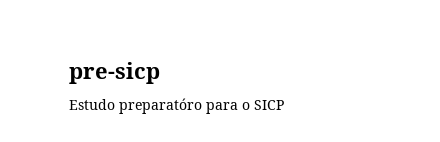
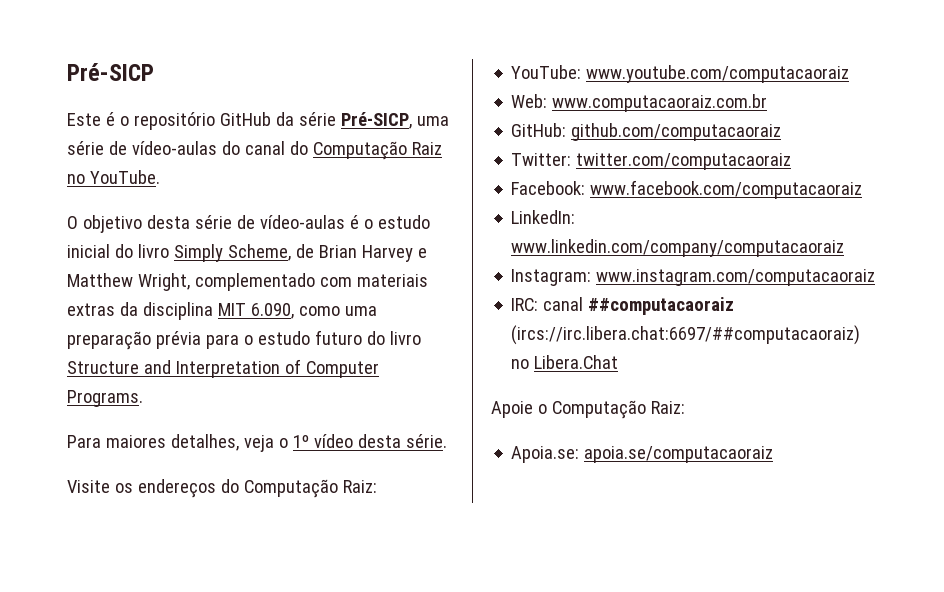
- pre-sicp
- Estudo preparatóro para o SICP
+ Pré-SICP
+ Este é o repositório GitHub da série Pré-SICP, uma série de vídeo-aulas do canal do Computação Raiz no YouTube.
+ O objetivo desta série de vídeo-aulas é o estudo inicial do livro Simply Scheme, de Brian Harvey e Matthew Wright, complementado com materiais extras da disciplina MIT 6.090, como uma preparação prévia para o estudo futuro do livro Structure and Interpretation of Computer Programs.
+ Para maiores detalhes, veja o 1º vídeo desta série.
+ Visite os endereços do Computação Raiz:
+ YouTube: www.youtube.com/computacaoraiz
+ Web: www.computacaoraiz.com.br
+ GitHub: github.com/computacaoraiz
+ Twitter: twitter.com/computacaoraiz
+ Facebook: www.facebook.com/computacaoraiz
+ LinkedIn: www.linkedin.com/company/computacaoraiz
+ Instagram: www.instagram.com/computacaoraiz
+ IRC: canal ##computacaoraiz (ircs://irc.libera.chat:6697/##computacaoraiz) no Libera.Chat
+ Apoie o Computação Raiz:
+ Apoia.se: apoia.se/computacaoraiz

